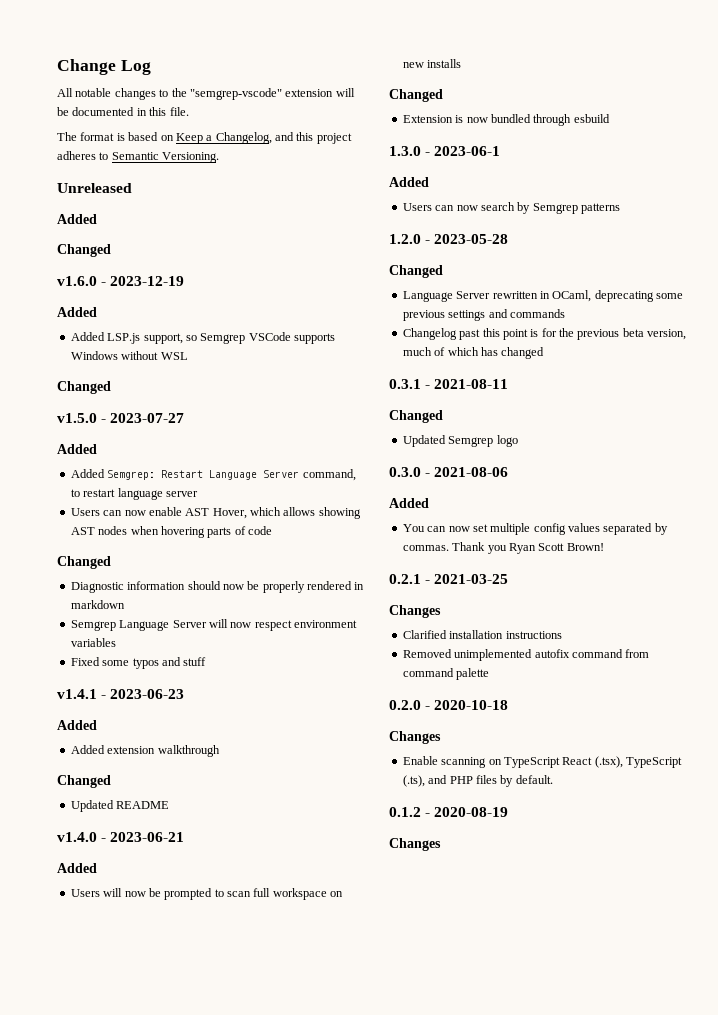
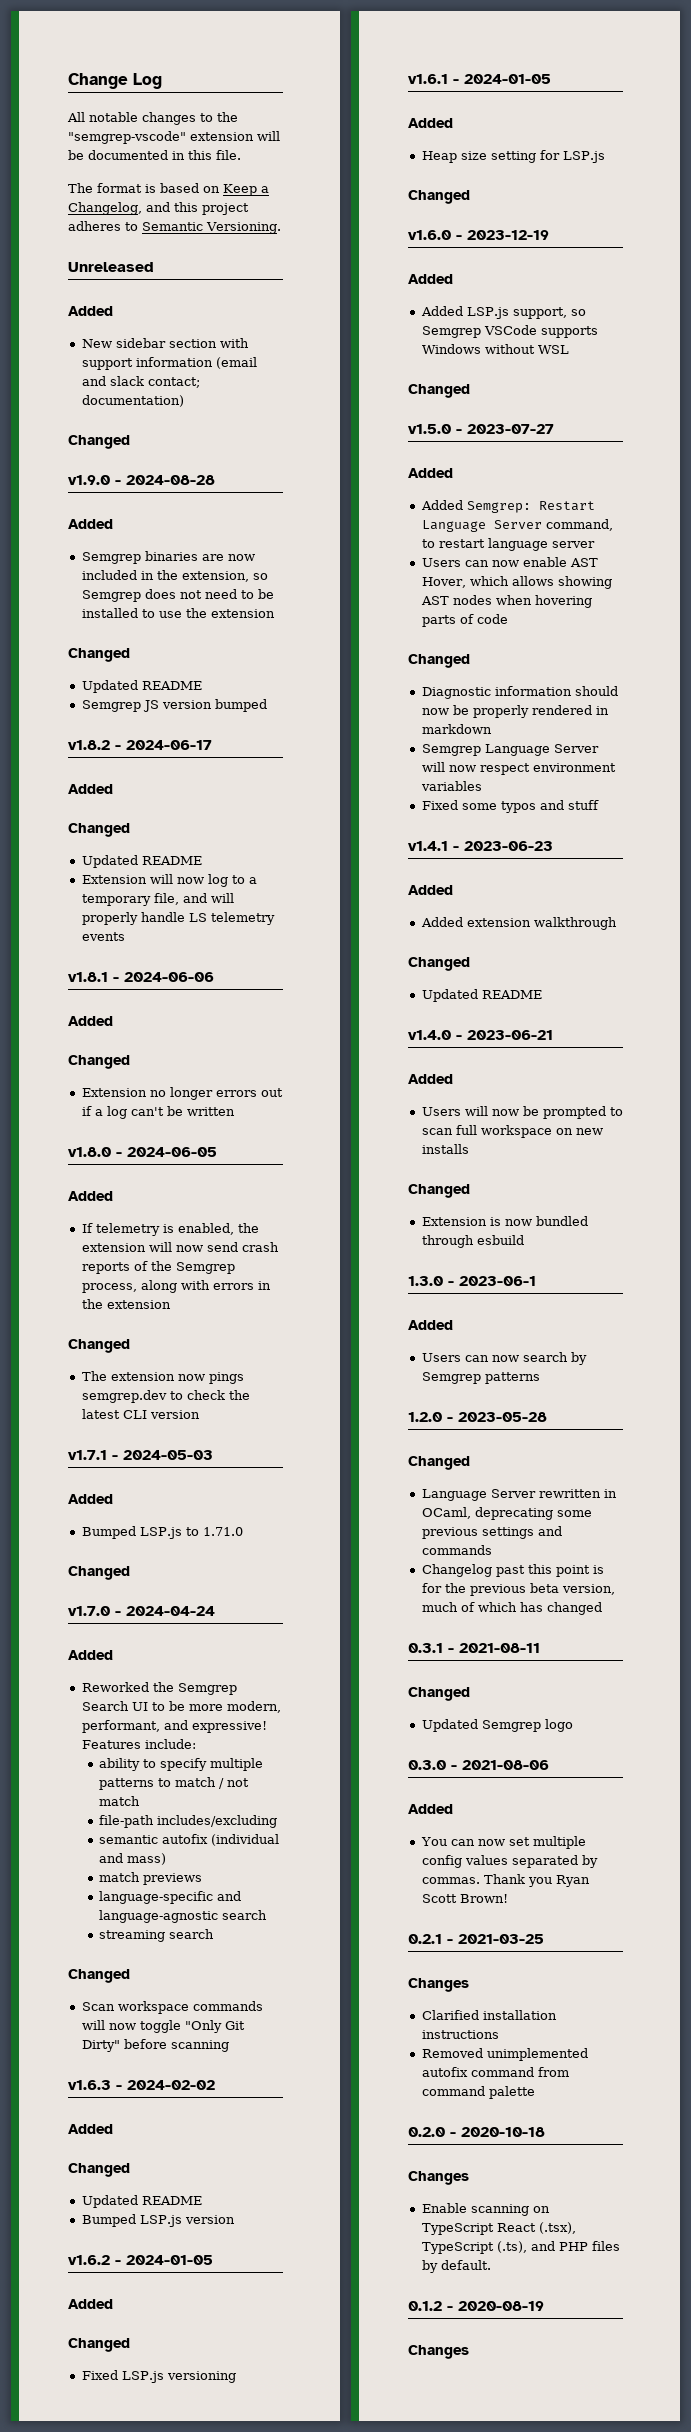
+ New sidebar section with support information (email and slack contact; documentation)
+ Changed
+ v1.9.0 - 2024-08-28
+ Added
+ Semgrep binaries are now included in the extension, so Semgrep does not need to be installed to use the extension
+ Changed
+ Updated README
+ Semgrep JS version bumped
+ v1.8.2 - 2024-06-17
+ Added
+ Changed
+ Updated README
+ Extension will now log to a temporary file, and will properly handle LS telemetry events
+ v1.8.1 - 2024-06-06
+ Added
+ Changed
+ Extension no longer errors out if a log can't be written
+ v1.8.0 - 2024-06-05
+ Added
+ If telemetry is enabled, the extension will now send crash reports of the Semgrep process, along with errors in the extension
+ Changed
+ The extension now pings semgrep.dev to check the latest CLI version
+ v1.7.1 - 2024-05-03
+ Added
+ Bumped LSP.js to 1.71.0
+ Changed
+ v1.7.0 - 2024-04-24
+ Added
+ Reworked the Semgrep Search UI to be more modern, performant, and expressive! Features include:
+ ability to specify multiple patterns to match / not match
+ file-path includes/excluding
+ semantic autofix (individual and mass)
+ match previews
+ language-specific and language-agnostic search
+ streaming search
+ Changed
+ Scan workspace commands will now toggle "Only Git Dirty" before scanning
+ v1.6.3 - 2024-02-02
+ Added
+ Changed
+ Updated README
+ Bumped LSP.js version
+ v1.6.2 - 2024-01-05
+ Added
+ Changed
+ Fixed LSP.js versioning
+ v1.6.1 - 2024-01-05
+ Added
+ Heap size setting for LSP.js

